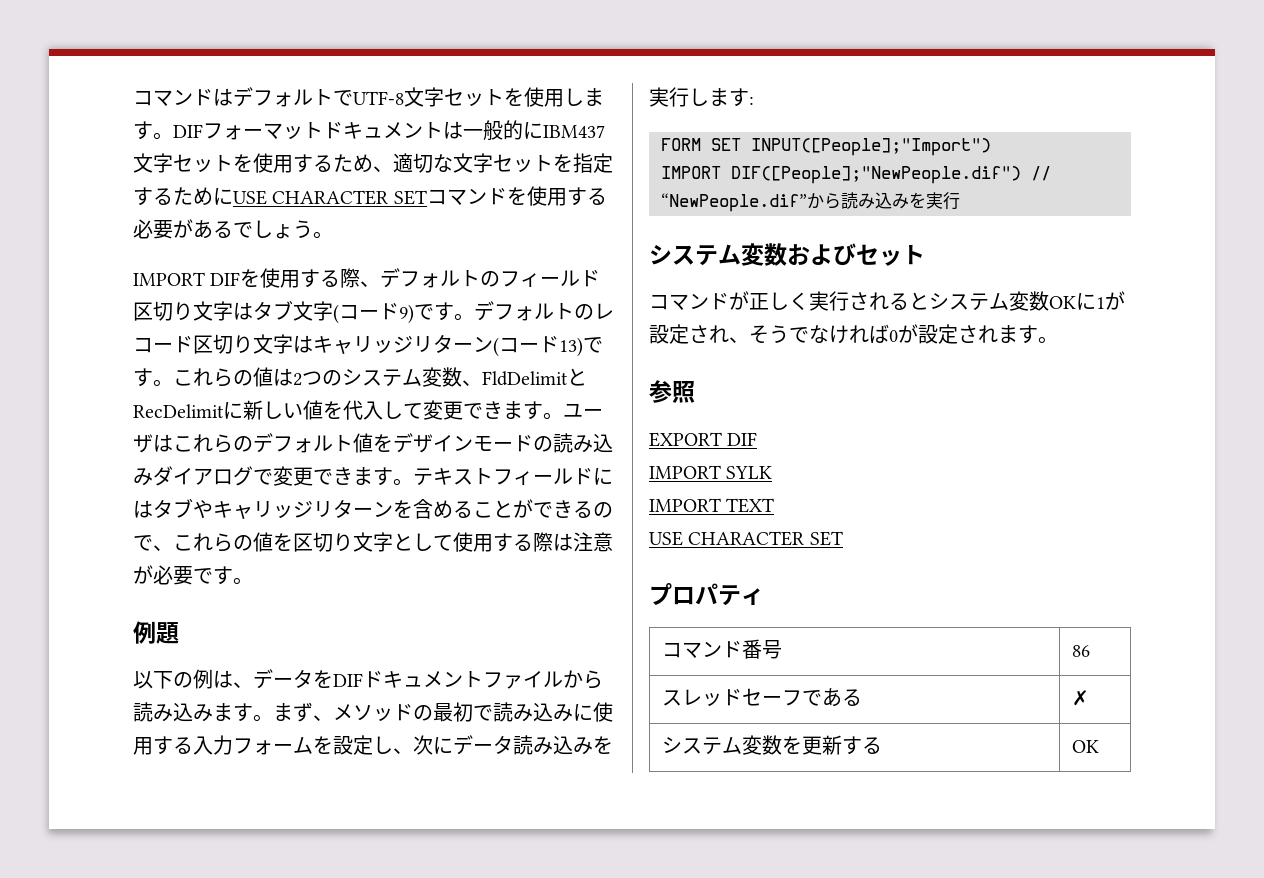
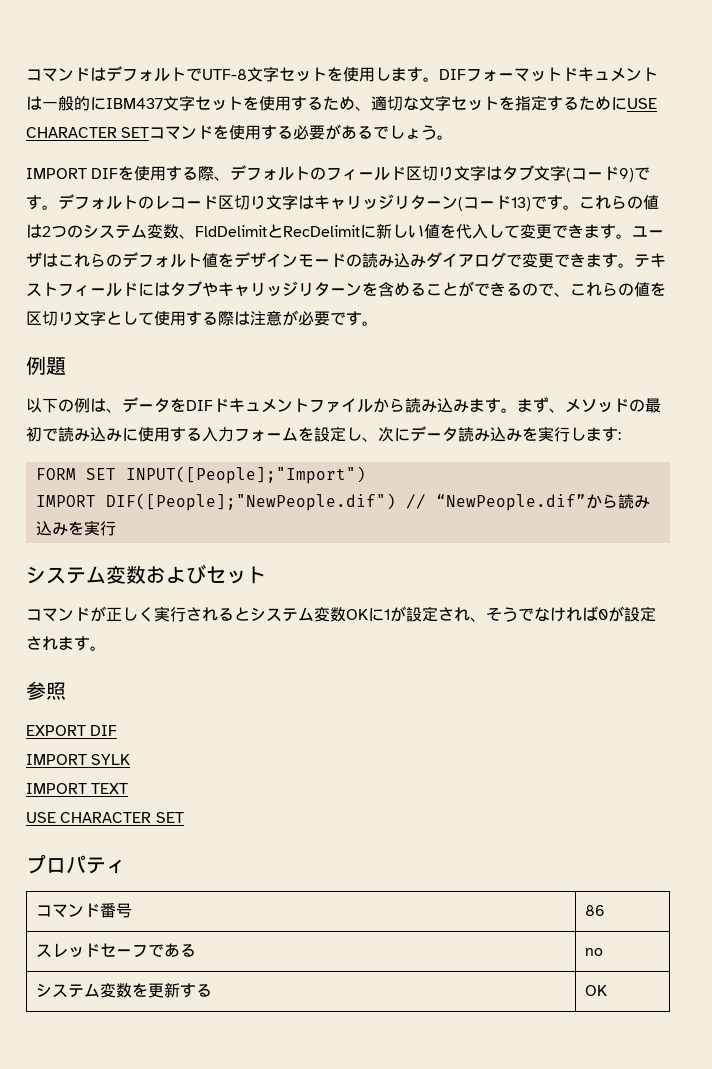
- スレッドセーフである | ✗
+ スレッドセーフである | no

